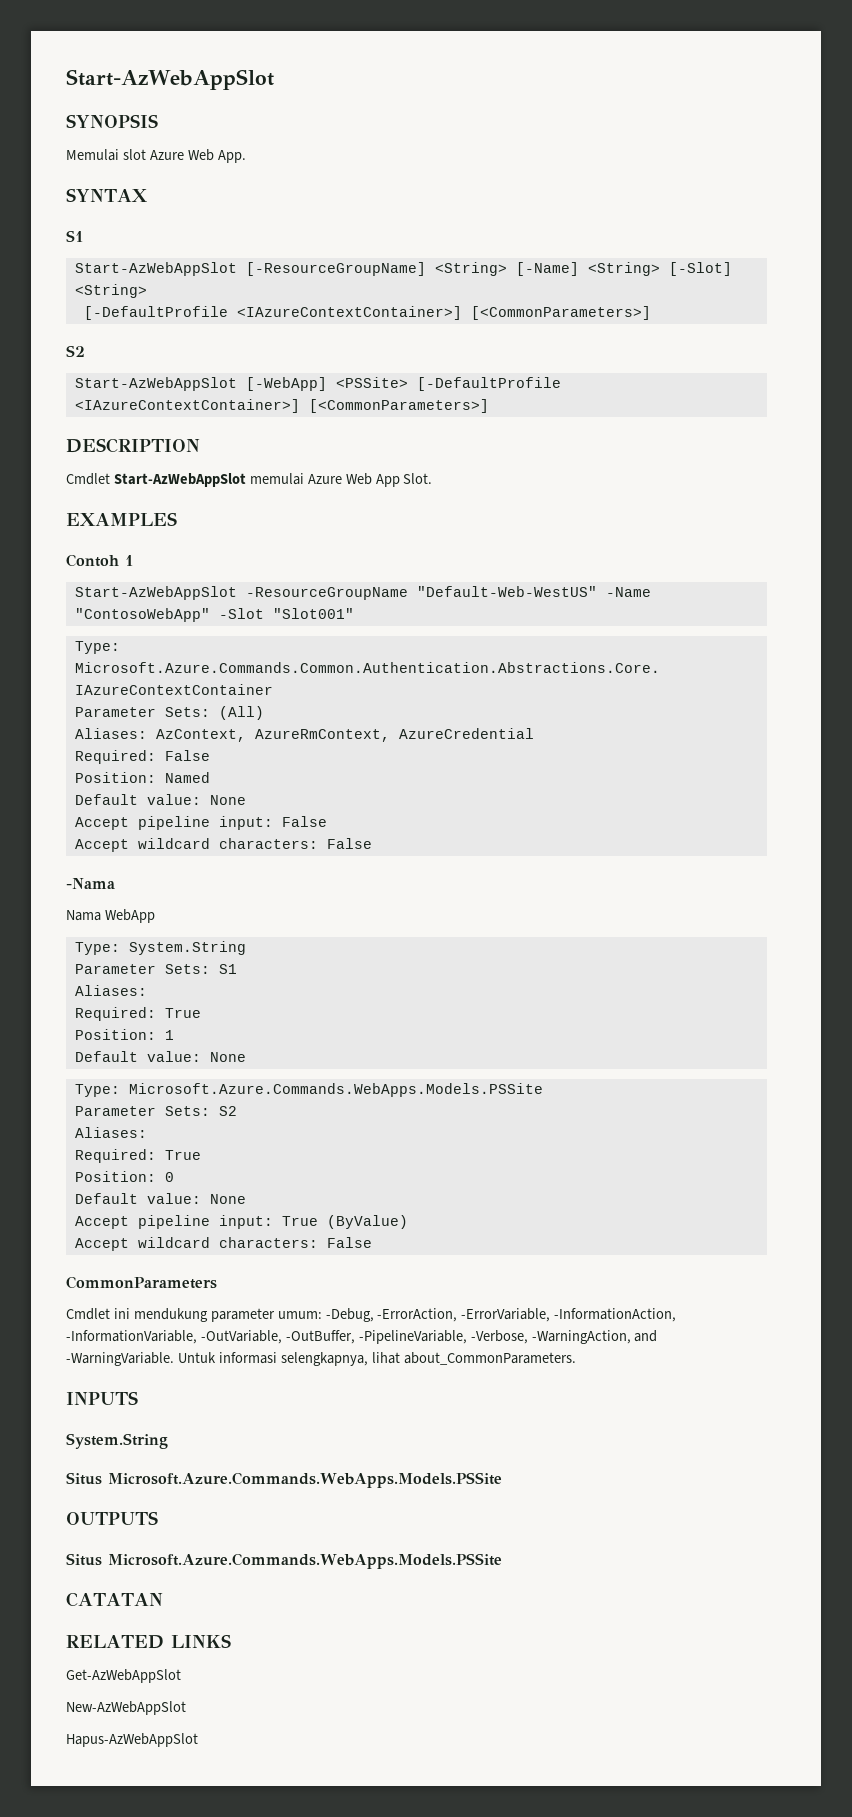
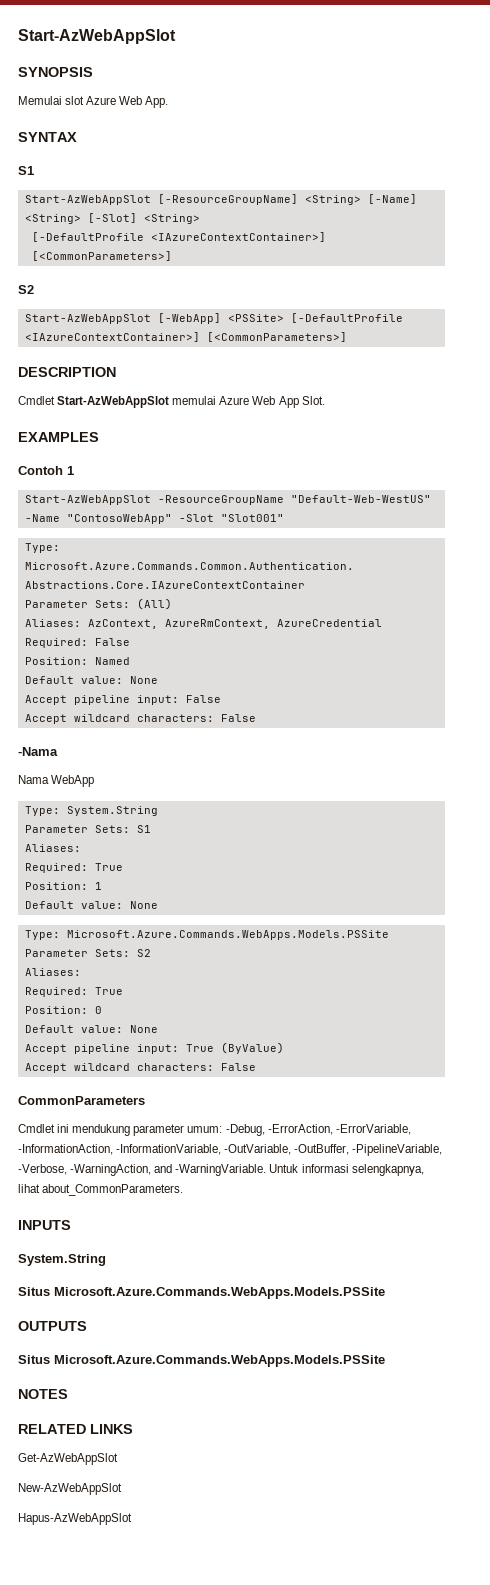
- CATATAN
+ NOTES

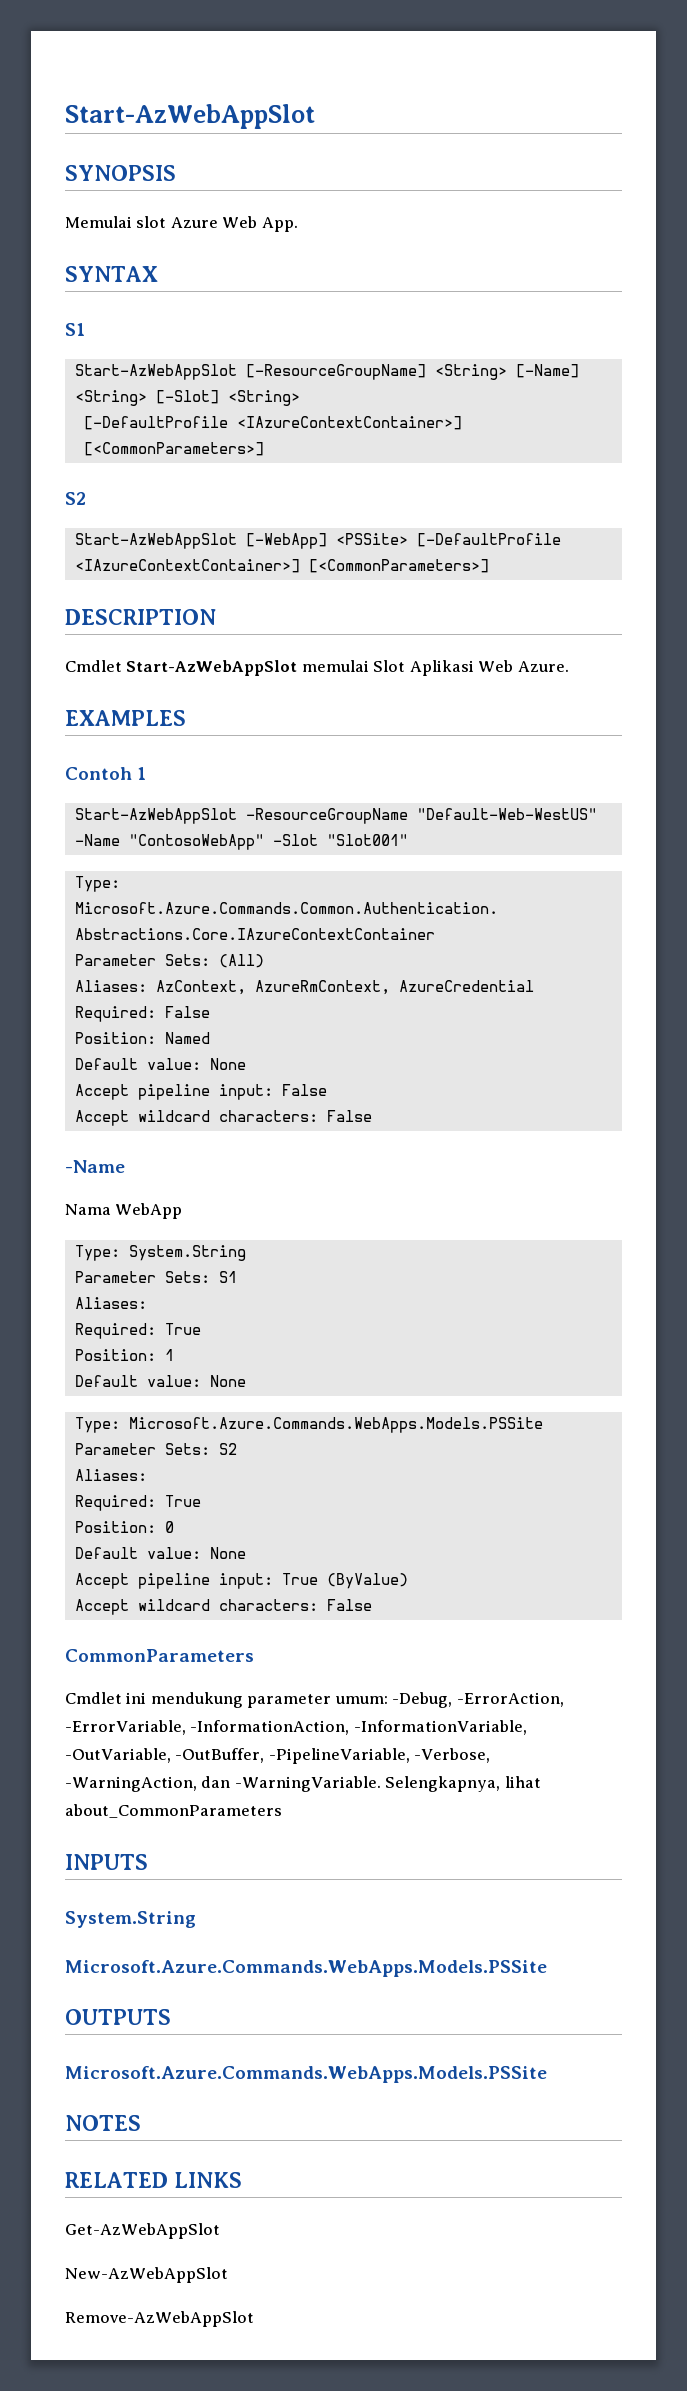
- Cmdlet Start-AzWebAppSlot memulai Azure Web App Slot.
+ Cmdlet Start-AzWebAppSlot memulai Slot Aplikasi Web Azure.
  Accept pipeline input: False
  Accept wildcard characters: False
- -Nama
+ -Name
- Cmdlet ini mendukung parameter umum: -Debug, -ErrorAction, -ErrorVariable, -InformationAction, -InformationVariable, -OutVariable, -OutBuffer, -PipelineVariable, -Verbose, -WarningAction, and -WarningVariable. Untuk informasi selengkapnya, lihat about_CommonParameters.
+ Cmdlet ini mendukung parameter umum: -Debug, -ErrorAction, -ErrorVariable, -InformationAction, -InformationVariable, -OutVariable, -OutBuffer, -PipelineVariable, -Verbose, -WarningAction, dan -WarningVariable. Selengkapnya, lihat about_CommonParameters
  INPUTS
  System.String
- Situs Microsoft.Azure.Commands.WebApps.Models.PSSite
+ Microsoft.Azure.Commands.WebApps.Models.PSSite
  OUTPUTS
- Situs Microsoft.Azure.Commands.WebApps.Models.PSSite
+ Microsoft.Azure.Commands.WebApps.Models.PSSite
- Hapus-AzWebAppSlot
+ Remove-AzWebAppSlot

